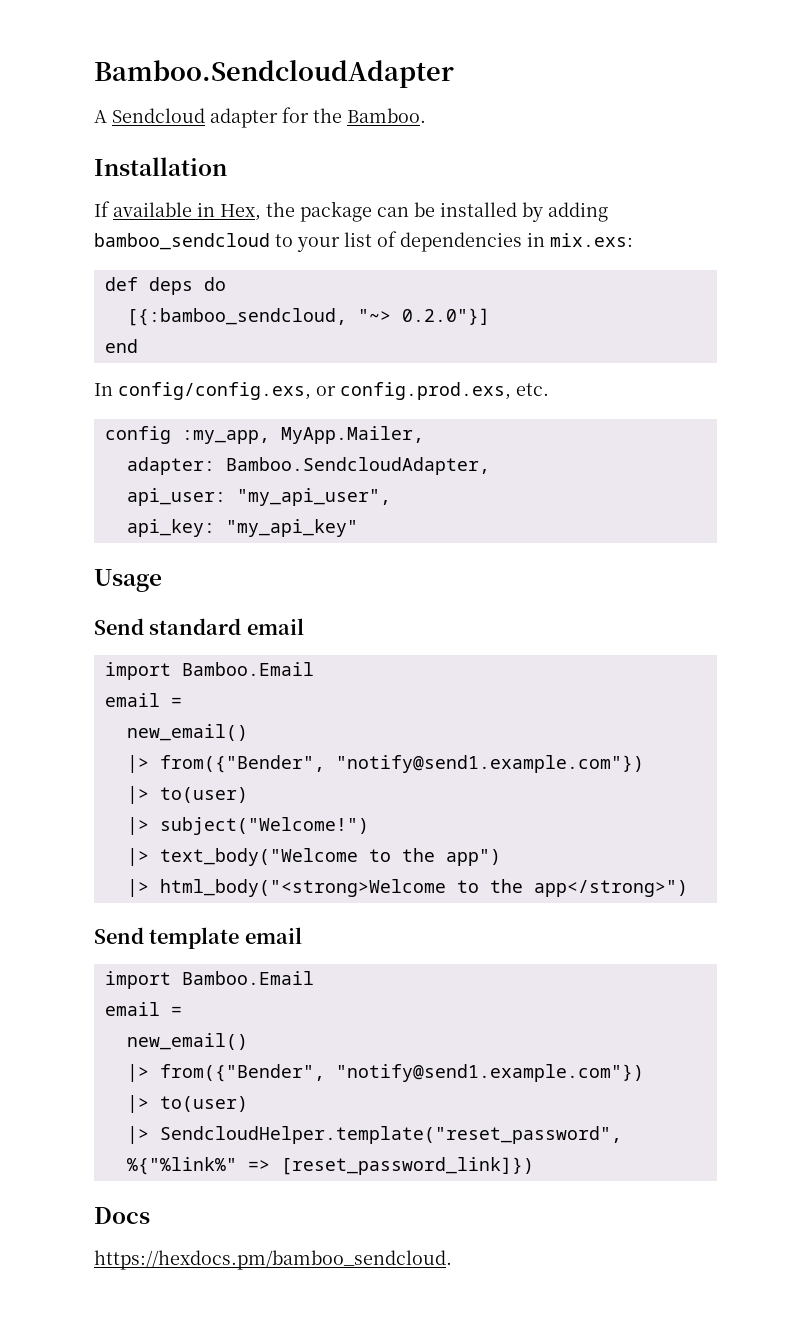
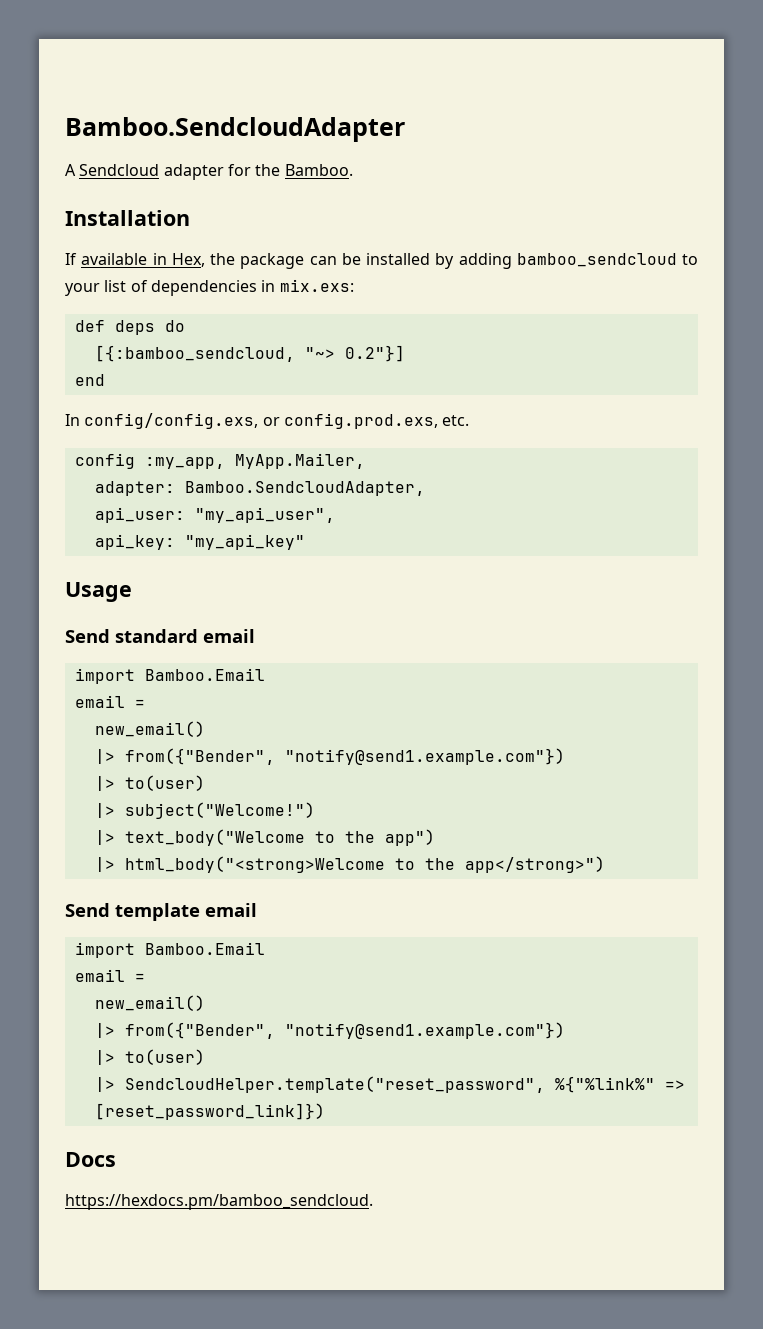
- [{:bamboo_sendcloud, "~> 0.2.0"}]
+ [{:bamboo_sendcloud, "~> 0.2"}]

